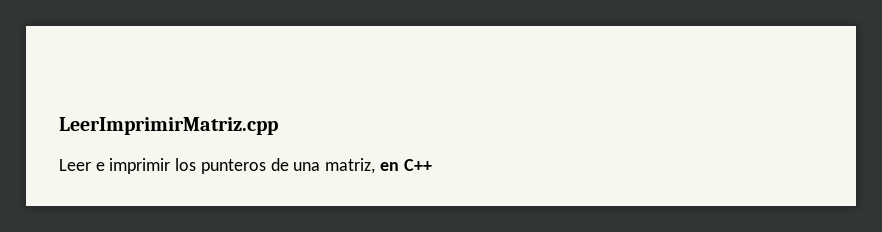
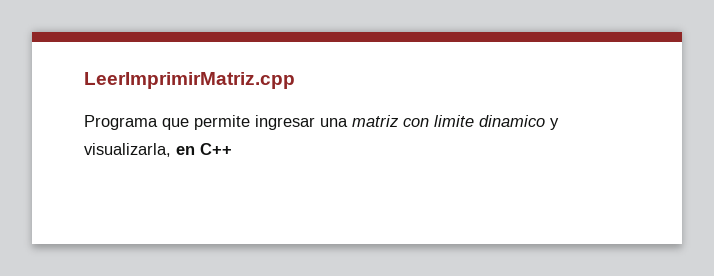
- Leer e imprimir los punteros de una matriz, en C++
+ Programa que permite ingresar una matriz con limite dinamico y visualizarla, en C++

